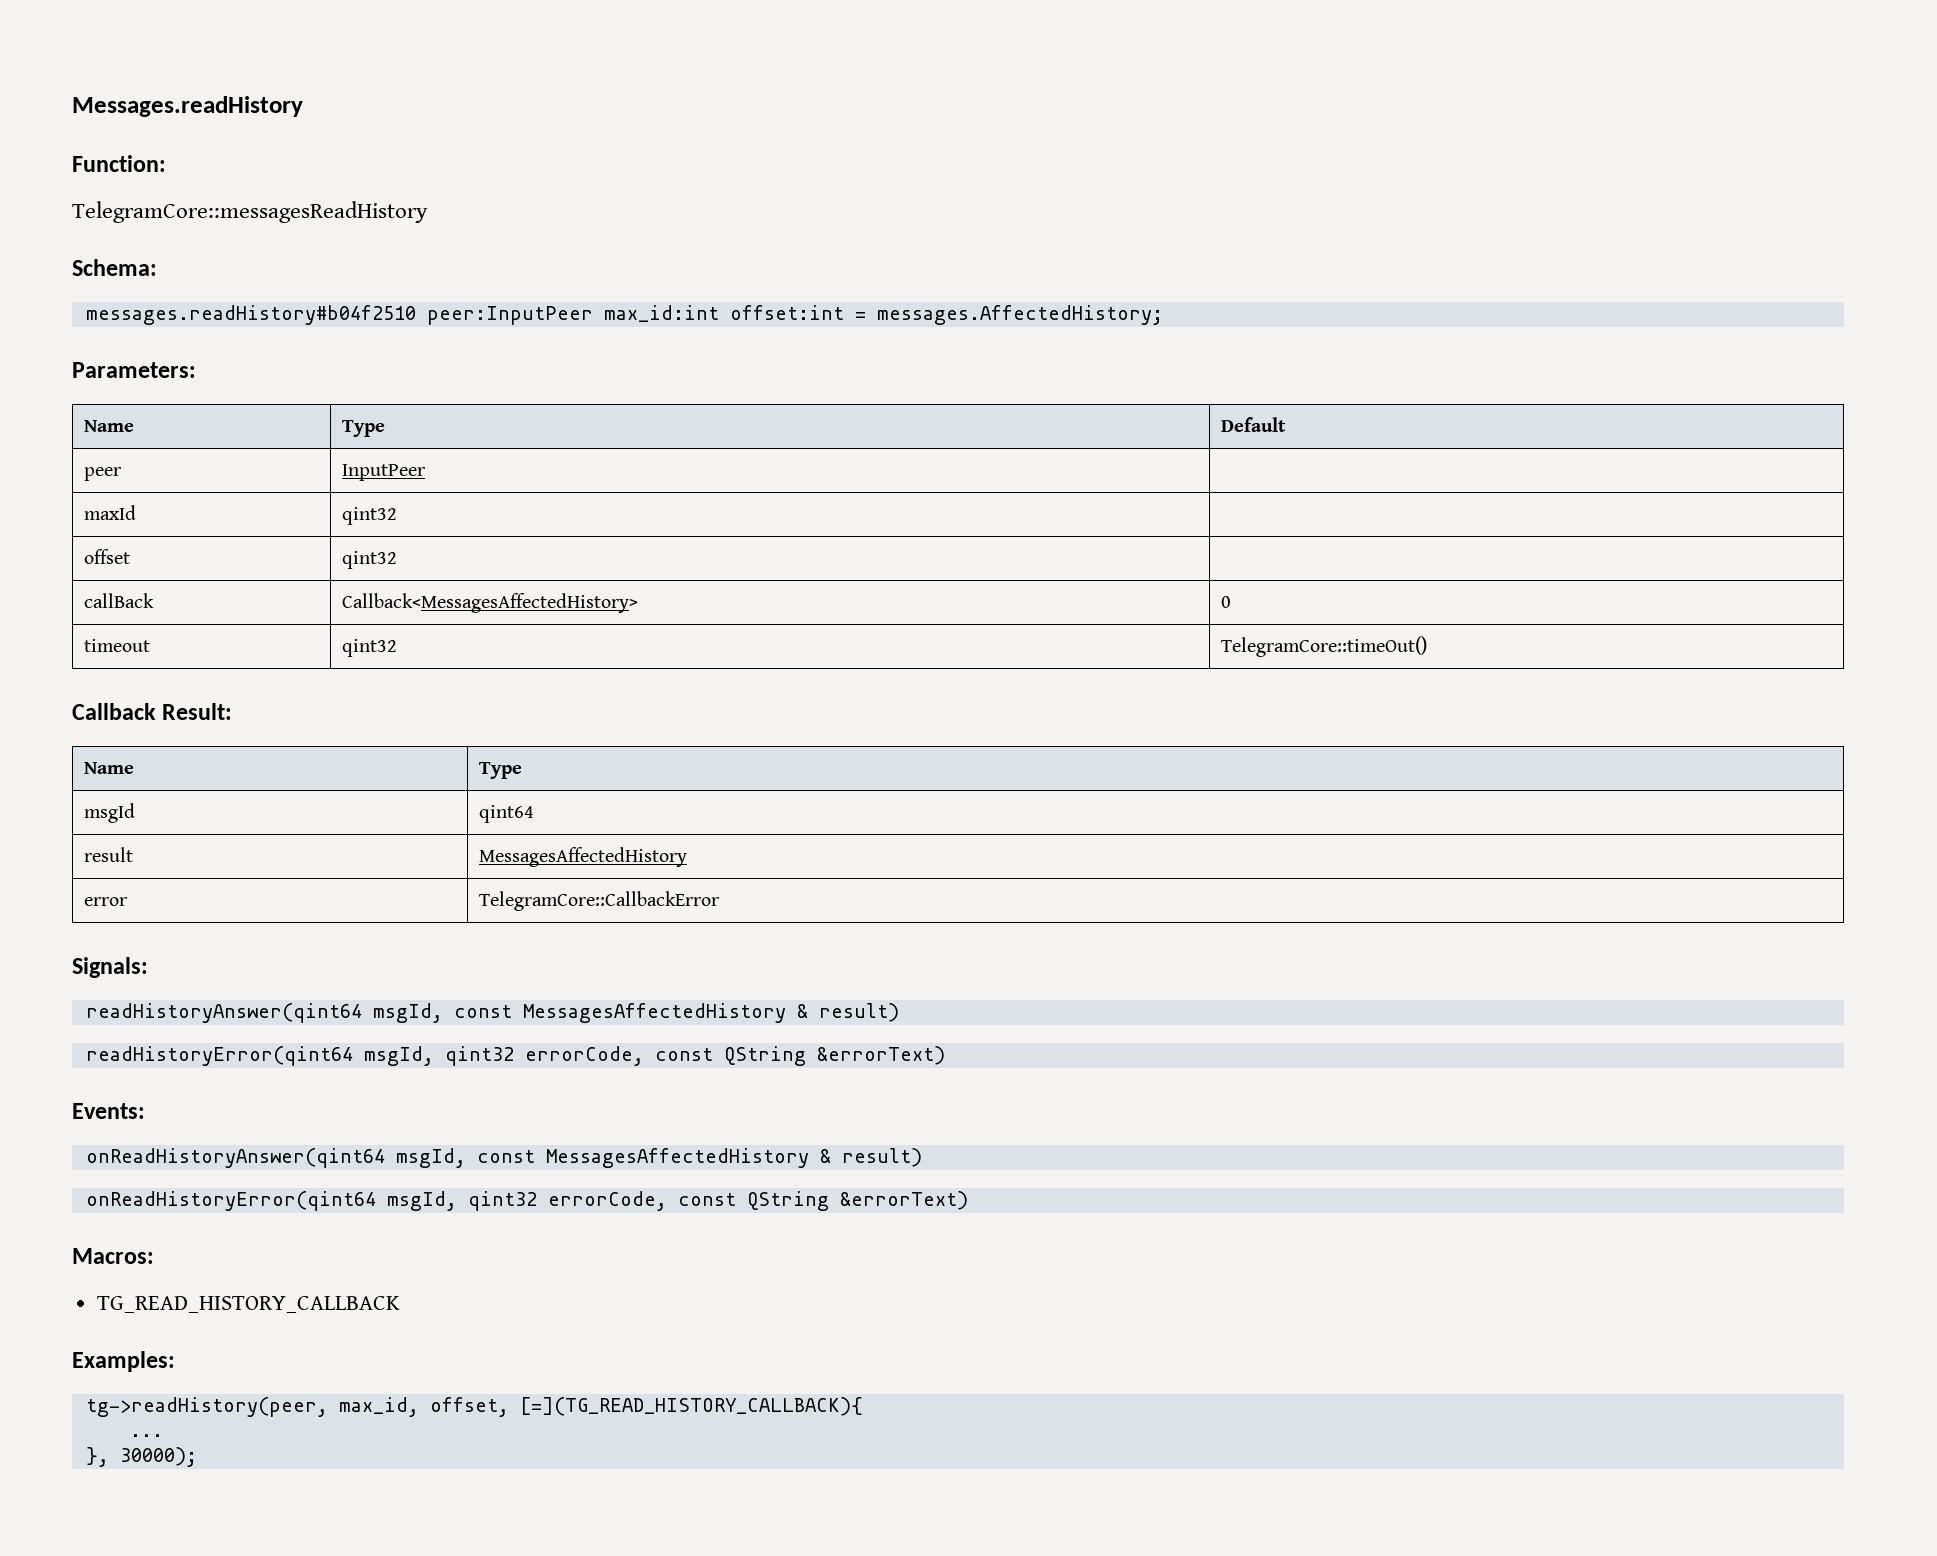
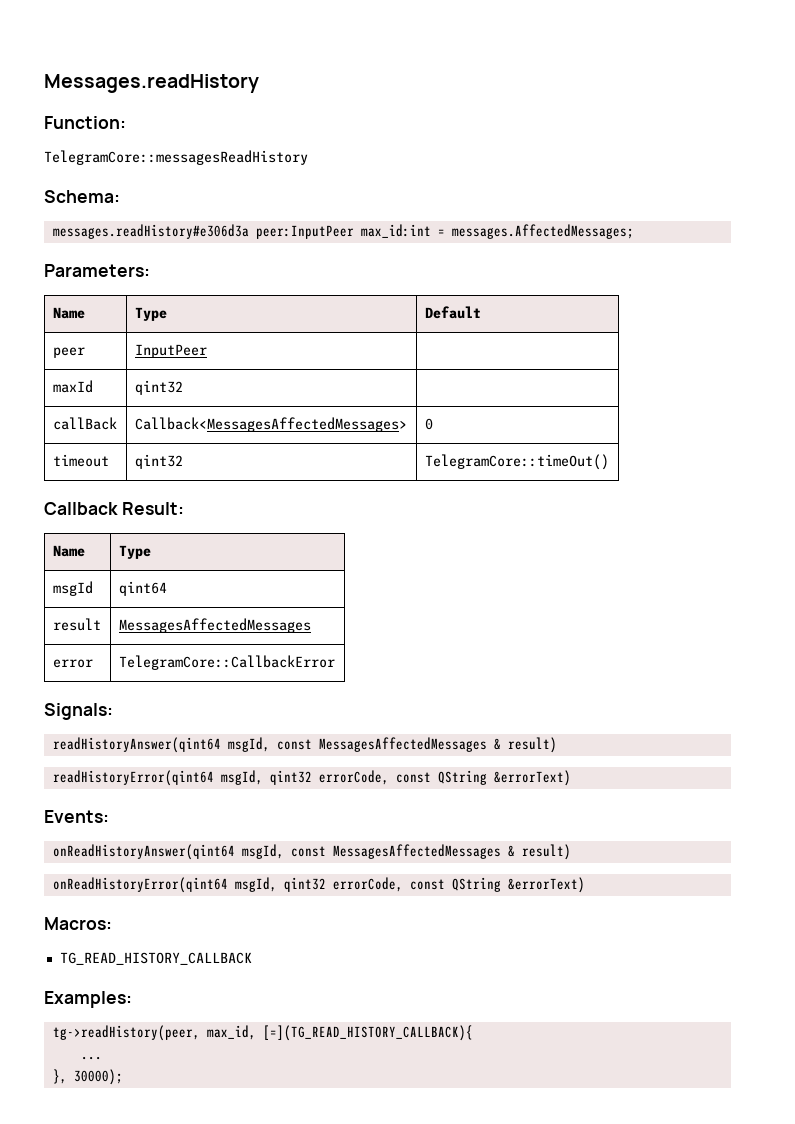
- messages.readHistory#b04f2510 peer:InputPeer max_id:int offset:int = messages.AffectedHistory;
+ messages.readHistory#e306d3a peer:InputPeer max_id:int = messages.AffectedMessages;
- offset | qint32 |
- callBack | Callback<MessagesAffectedHistory> | 0
+ callBack | Callback<MessagesAffectedMessages> | 0
- result | MessagesAffectedHistory
+ result | MessagesAffectedMessages
- readHistoryAnswer(qint64 msgId, const MessagesAffectedHistory & result)
+ readHistoryAnswer(qint64 msgId, const MessagesAffectedMessages & result)
- onReadHistoryAnswer(qint64 msgId, const MessagesAffectedHistory & result)
+ onReadHistoryAnswer(qint64 msgId, const MessagesAffectedMessages & result)
- tg->readHistory(peer, max_id, offset, [=](TG_READ_HISTORY_CALLBACK){
+ tg->readHistory(peer, max_id, [=](TG_READ_HISTORY_CALLBACK){

